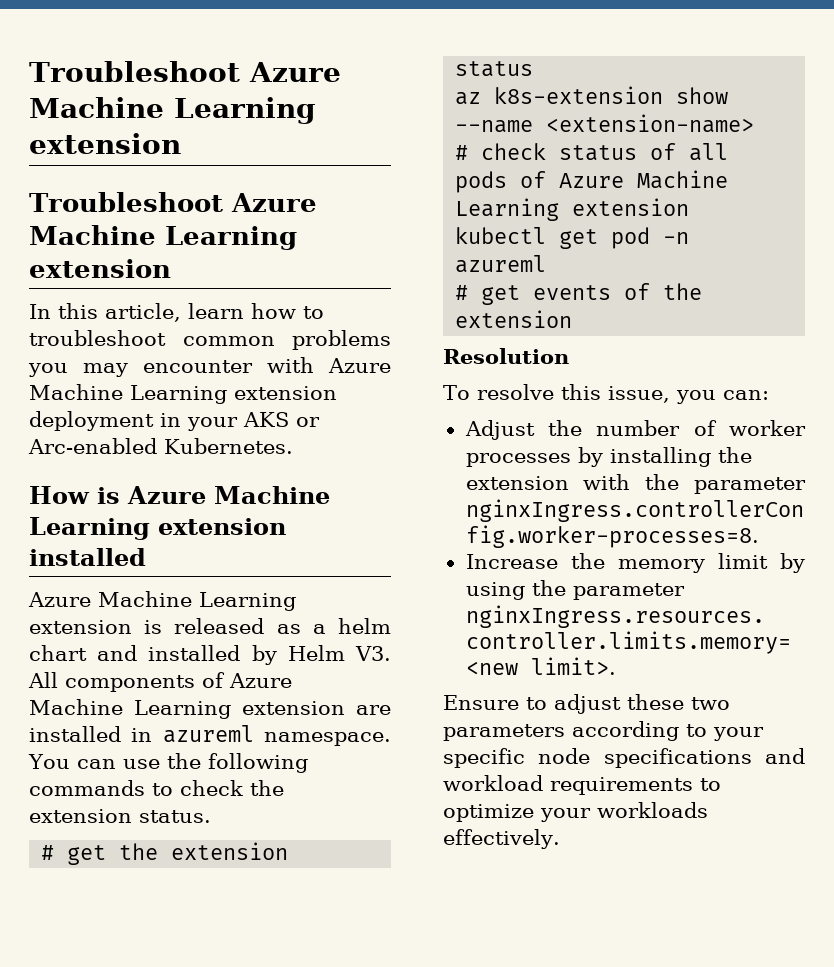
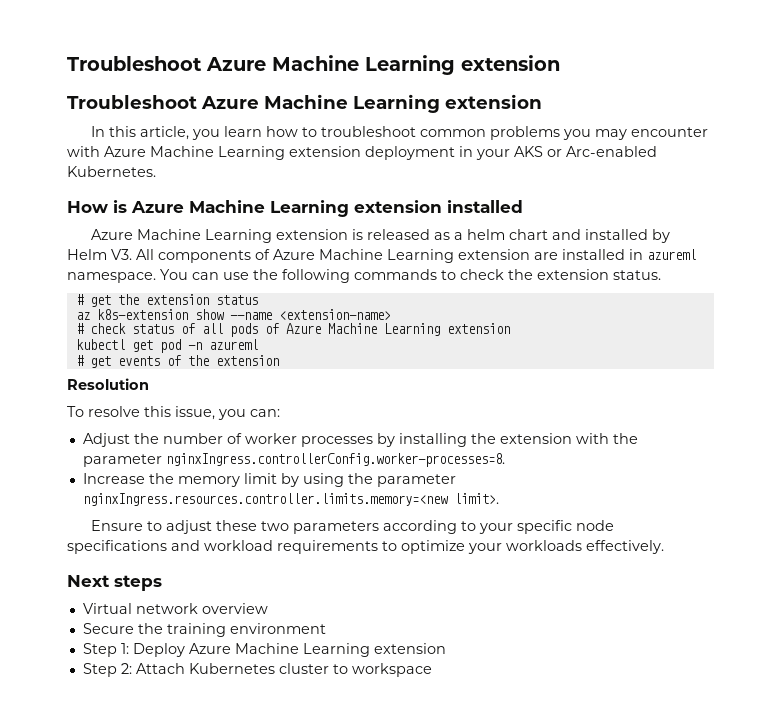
- In this article, learn how to troubleshoot common problems you may encounter with Azure Machine Learning extension deployment in your AKS or Arc-enabled Kubernetes.
+ In this article, you learn how to troubleshoot common problems you may encounter with Azure Machine Learning extension deployment in your AKS or Arc-enabled Kubernetes.
+ Next steps
+ Virtual network overview
+ Secure the training environment
+ Step 1: Deploy Azure Machine Learning extension
+ Step 2: Attach Kubernetes cluster to workspace

